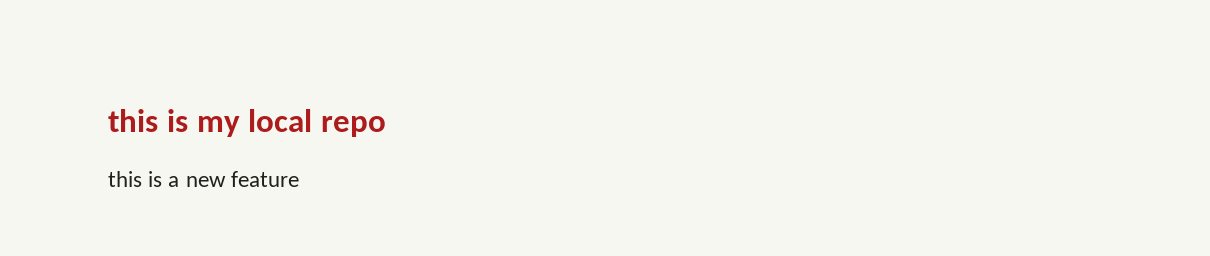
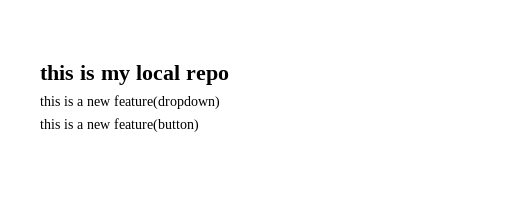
- this is a new feature
+ this is a new feature(dropdown)
+ this is a new feature(button)

